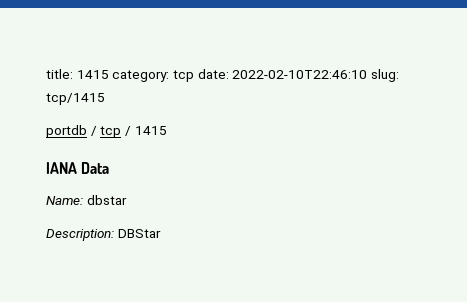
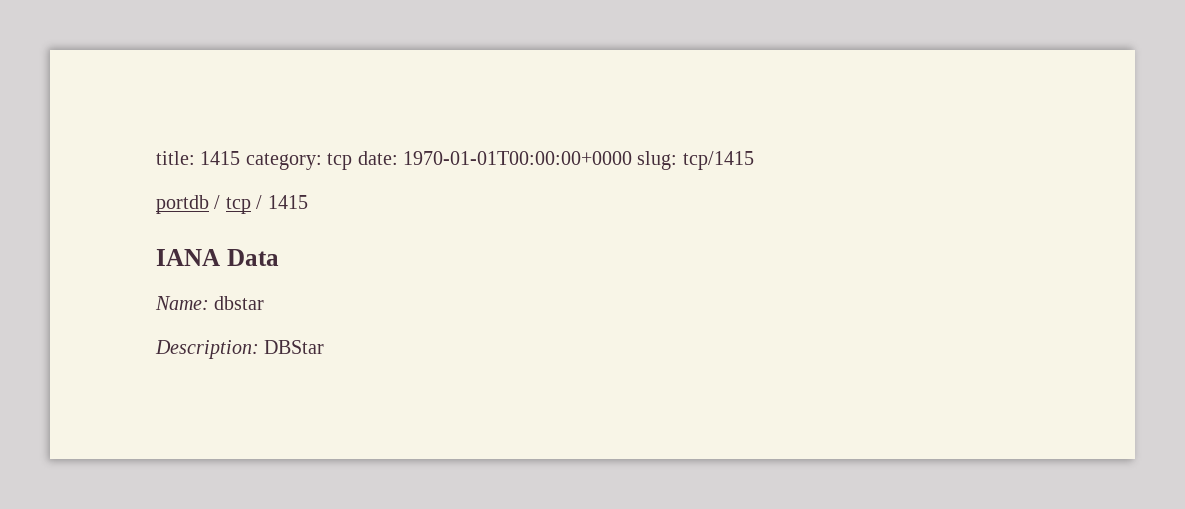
- title: 1415 category: tcp date: 2022-02-10T22:46:10 slug: tcp/1415
+ title: 1415 category: tcp date: 1970-01-01T00:00:00+0000 slug: tcp/1415

